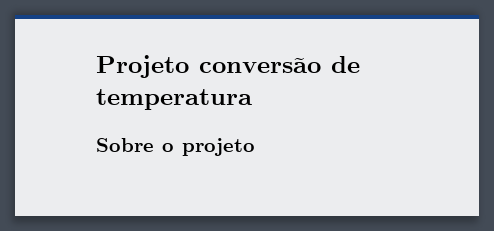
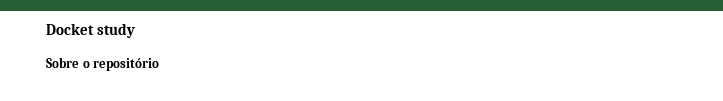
- Projeto conversão de temperatura
+ Docket study
- Sobre o projeto
+ Sobre o repositório

